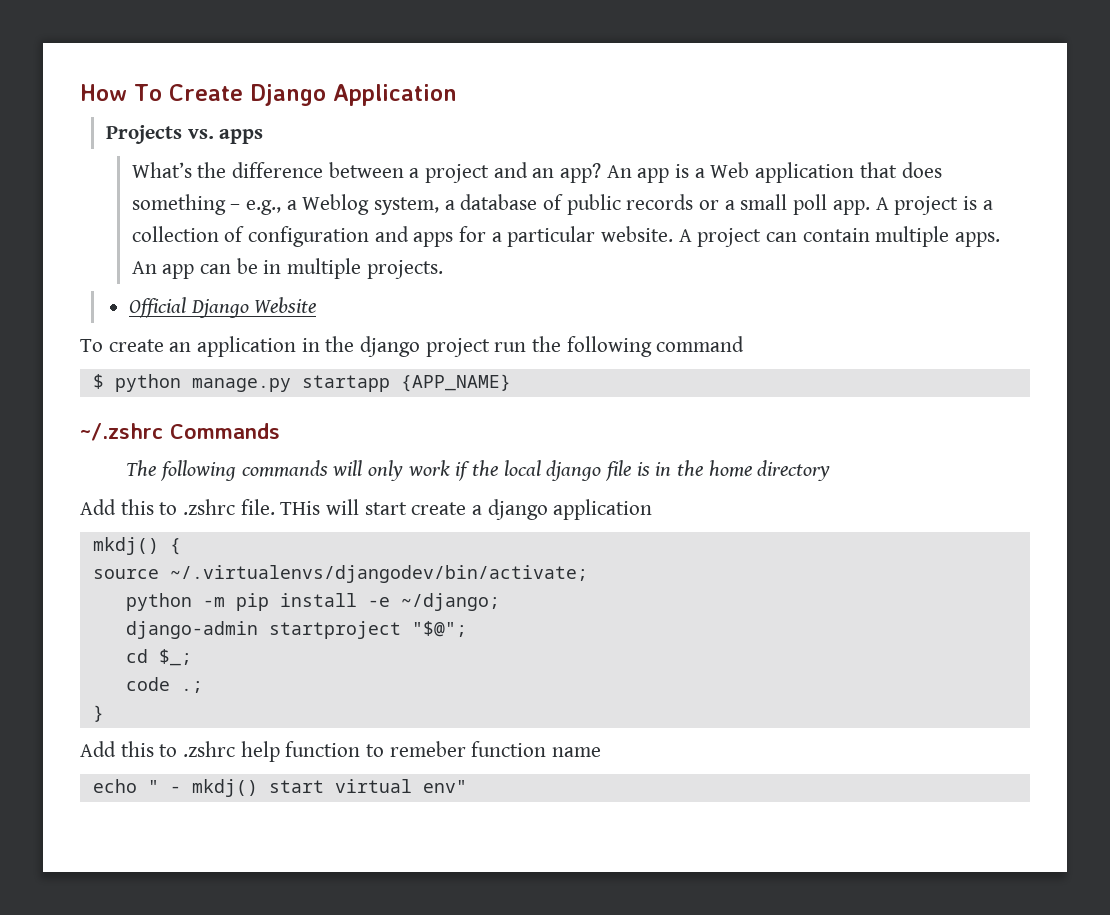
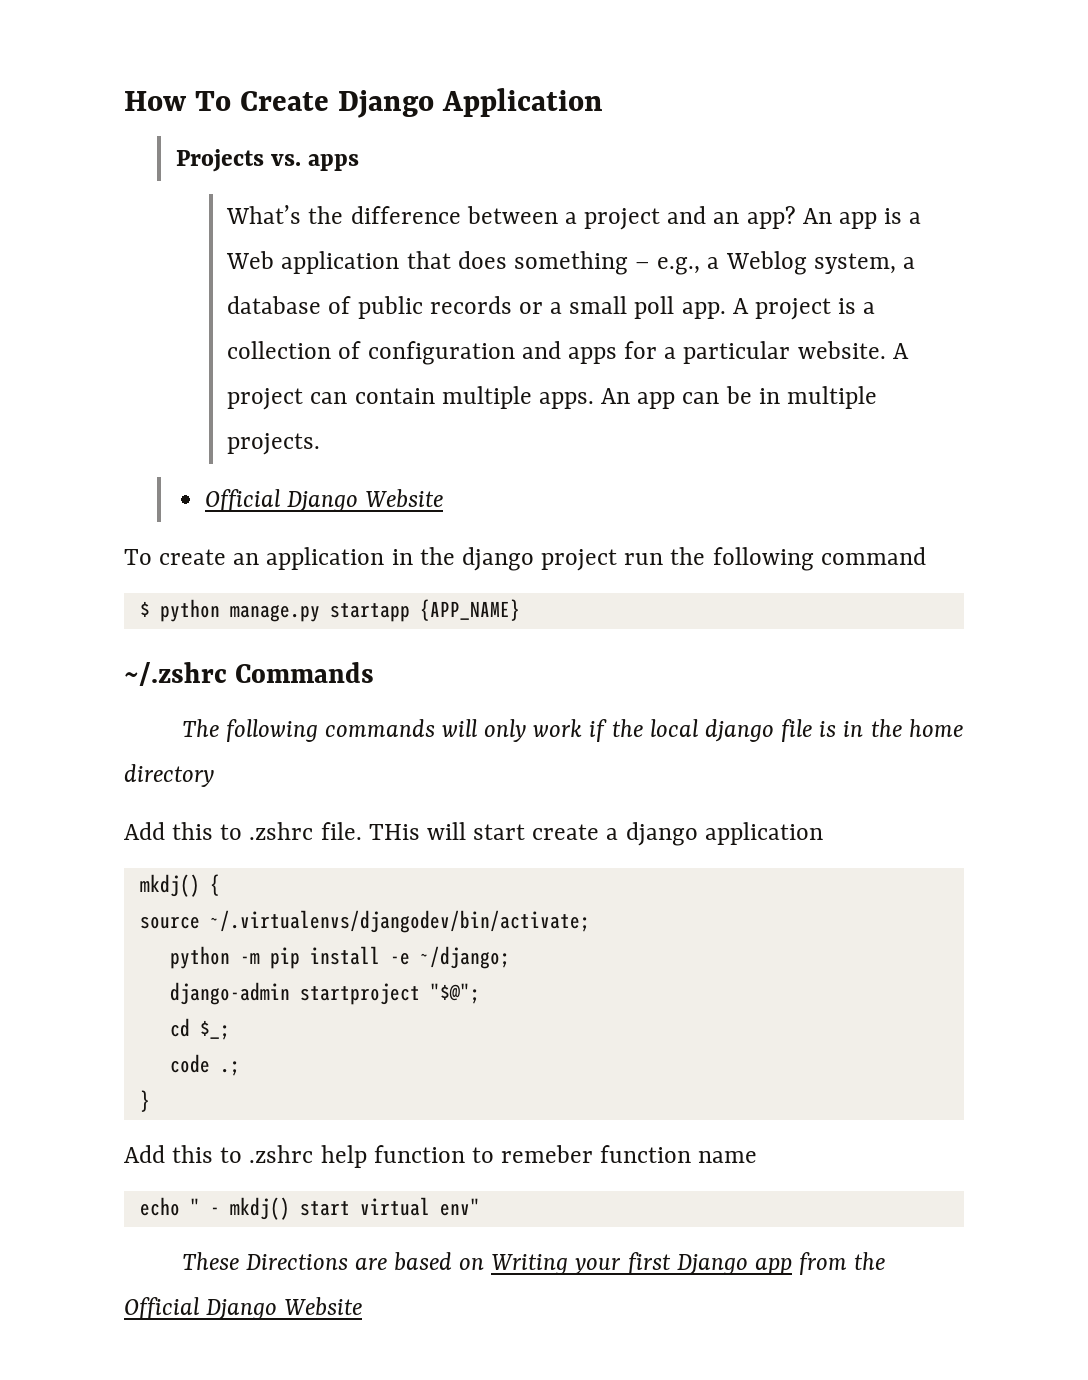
+ These Directions are based on Writing your first Django app from the Official Django Website

